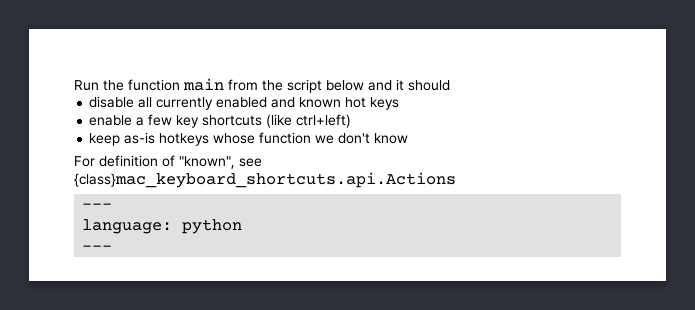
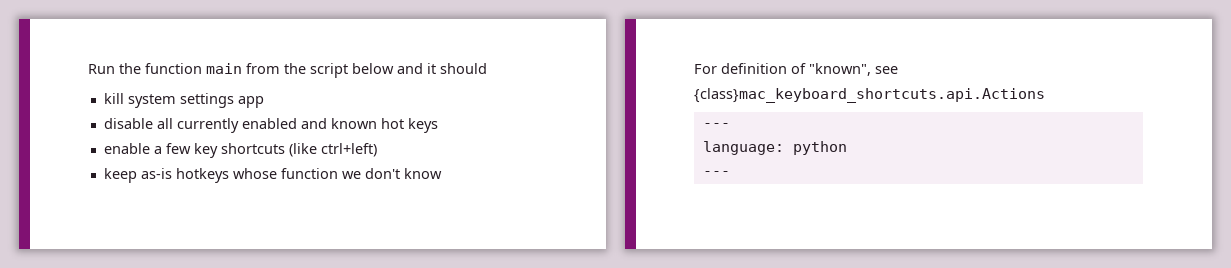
+ kill system settings app

